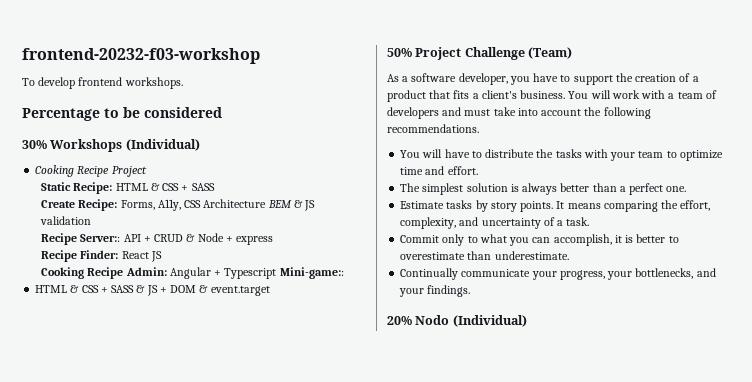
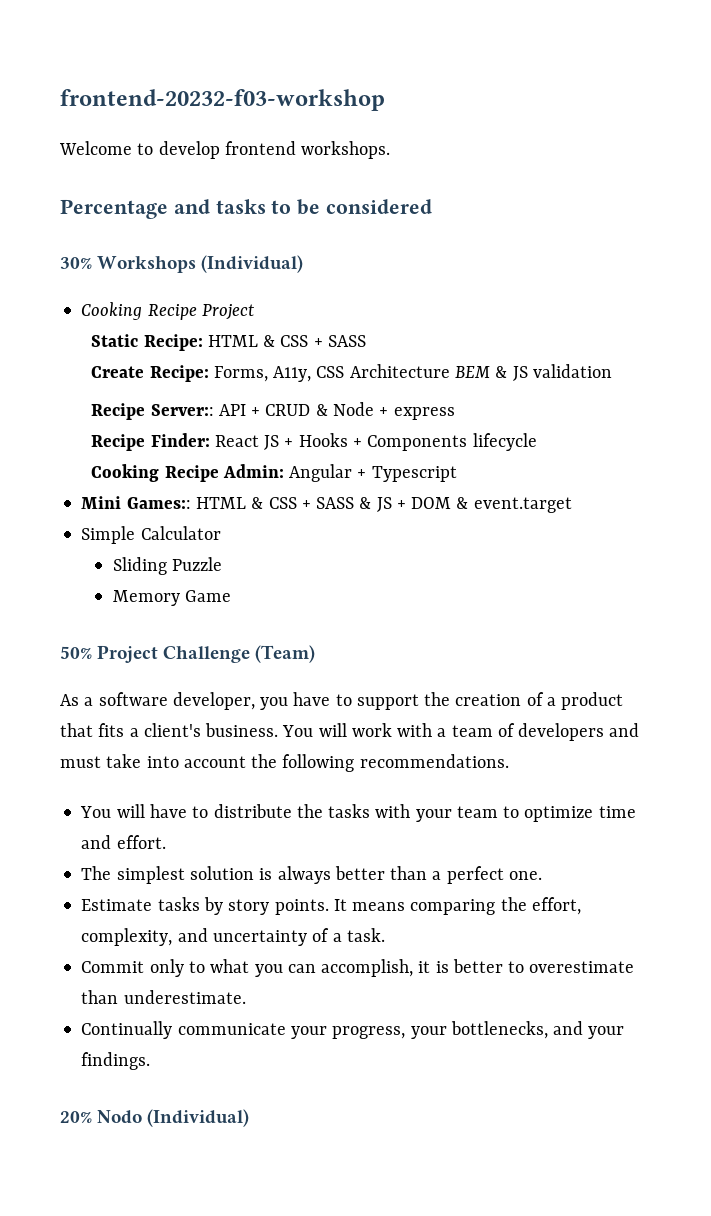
- To develop frontend workshops.
+ Welcome to develop frontend workshops.
- Percentage to be considered
+ Percentage and tasks to be considered
- Recipe Finder: React JS
+ Recipe Finder: React JS + Hooks + Components lifecycle
- Cooking Recipe Admin: Angular + Typescript Mini-game::
- HTML & CSS + SASS & JS + DOM & event.target
+ Cooking Recipe Admin: Angular + Typescript
+ Mini Games:: HTML & CSS + SASS & JS + DOM & event.target
+ Simple Calculator
+ Sliding Puzzle
+ Memory Game

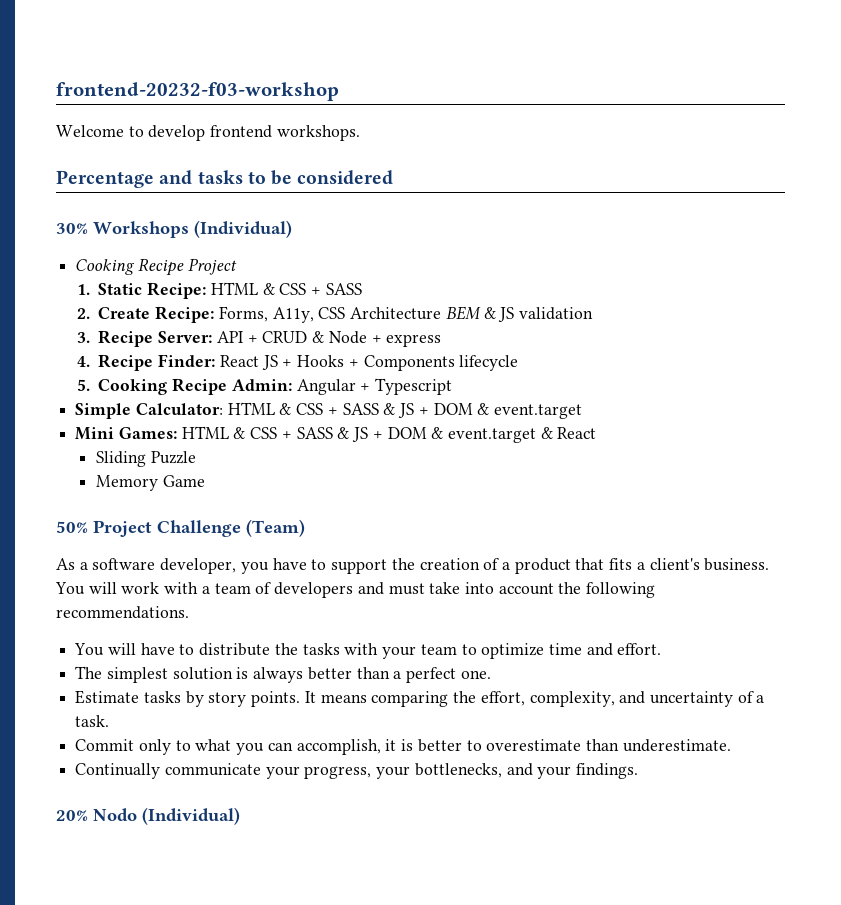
- Static Recipe: HTML & CSS + SASS
+ 1. Static Recipe: HTML & CSS + SASS
- Create Recipe: Forms, A11y, CSS Architecture BEM & JS validation
+ 2. Create Recipe: Forms, A11y, CSS Architecture BEM & JS validation
- Recipe Server:: API + CRUD & Node + express
+ 3. Recipe Server: API + CRUD & Node + express
- Recipe Finder: React JS + Hooks + Components lifecycle
+ 4. Recipe Finder: React JS + Hooks + Components lifecycle
- Cooking Recipe Admin: Angular + Typescript
+ 5. Cooking Recipe Admin: Angular + Typescript
- Mini Games:: HTML & CSS + SASS & JS + DOM & event.target
+ Simple Calculator: HTML & CSS + SASS & JS + DOM & event.target
- Simple Calculator
+ Mini Games: HTML & CSS + SASS & JS + DOM & event.target & React

